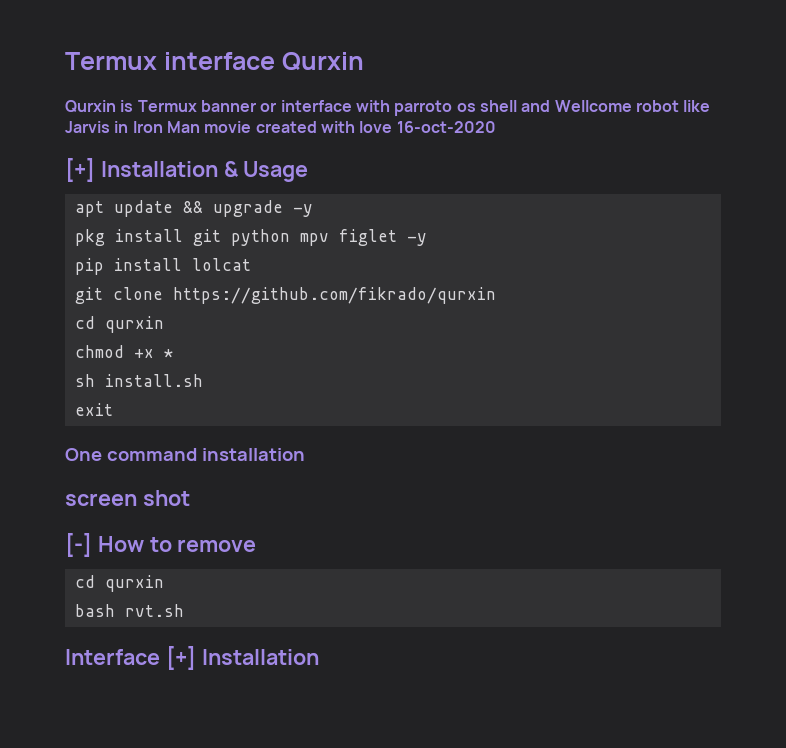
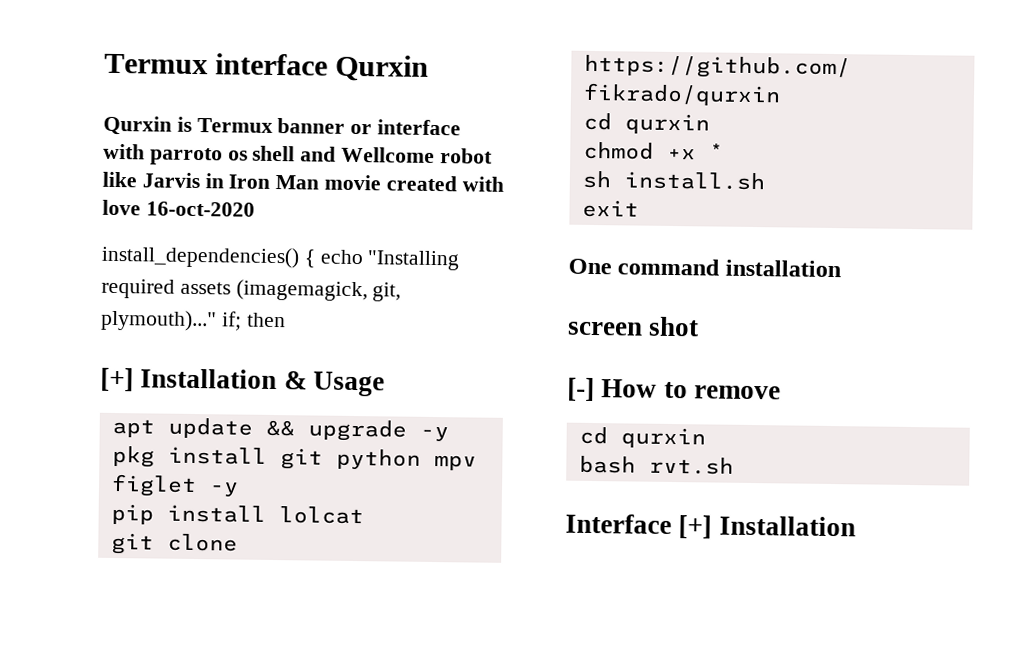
+ install_dependencies() { echo "Installing required assets (imagemagick, git, plymouth)..." if; then

